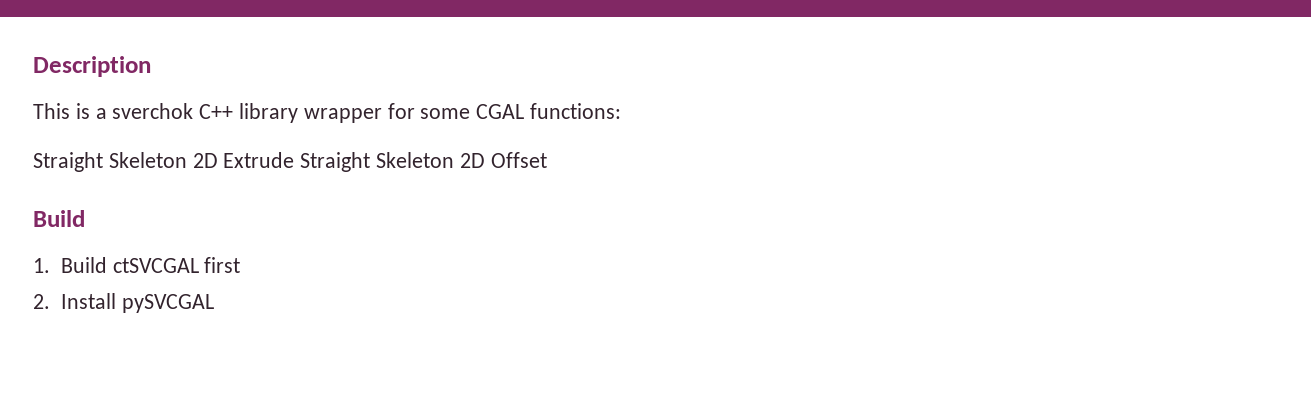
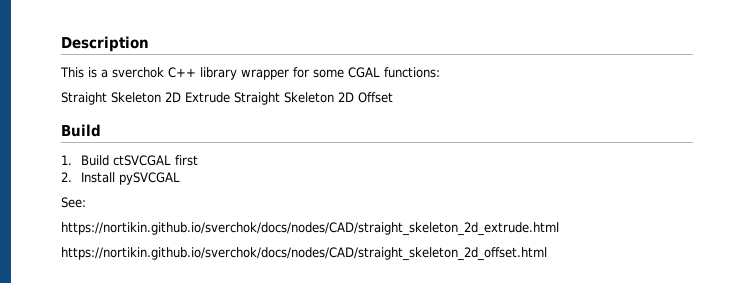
+ See:
+ https://nortikin.github.io/sverchok/docs/nodes/CAD/straight_skeleton_2d_extrude.html
+ https://nortikin.github.io/sverchok/docs/nodes/CAD/straight_skeleton_2d_offset.html

